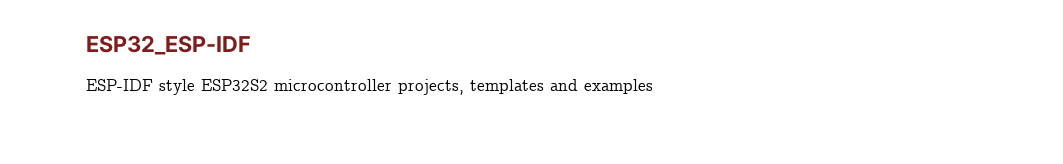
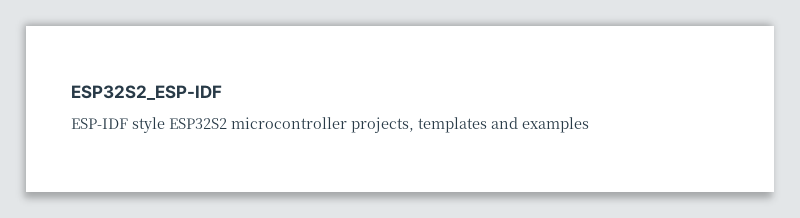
- ESP32_ESP-IDF
+ ESP32S2_ESP-IDF

